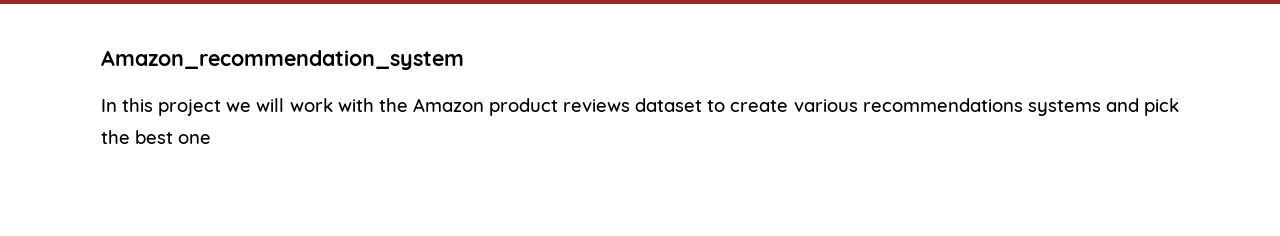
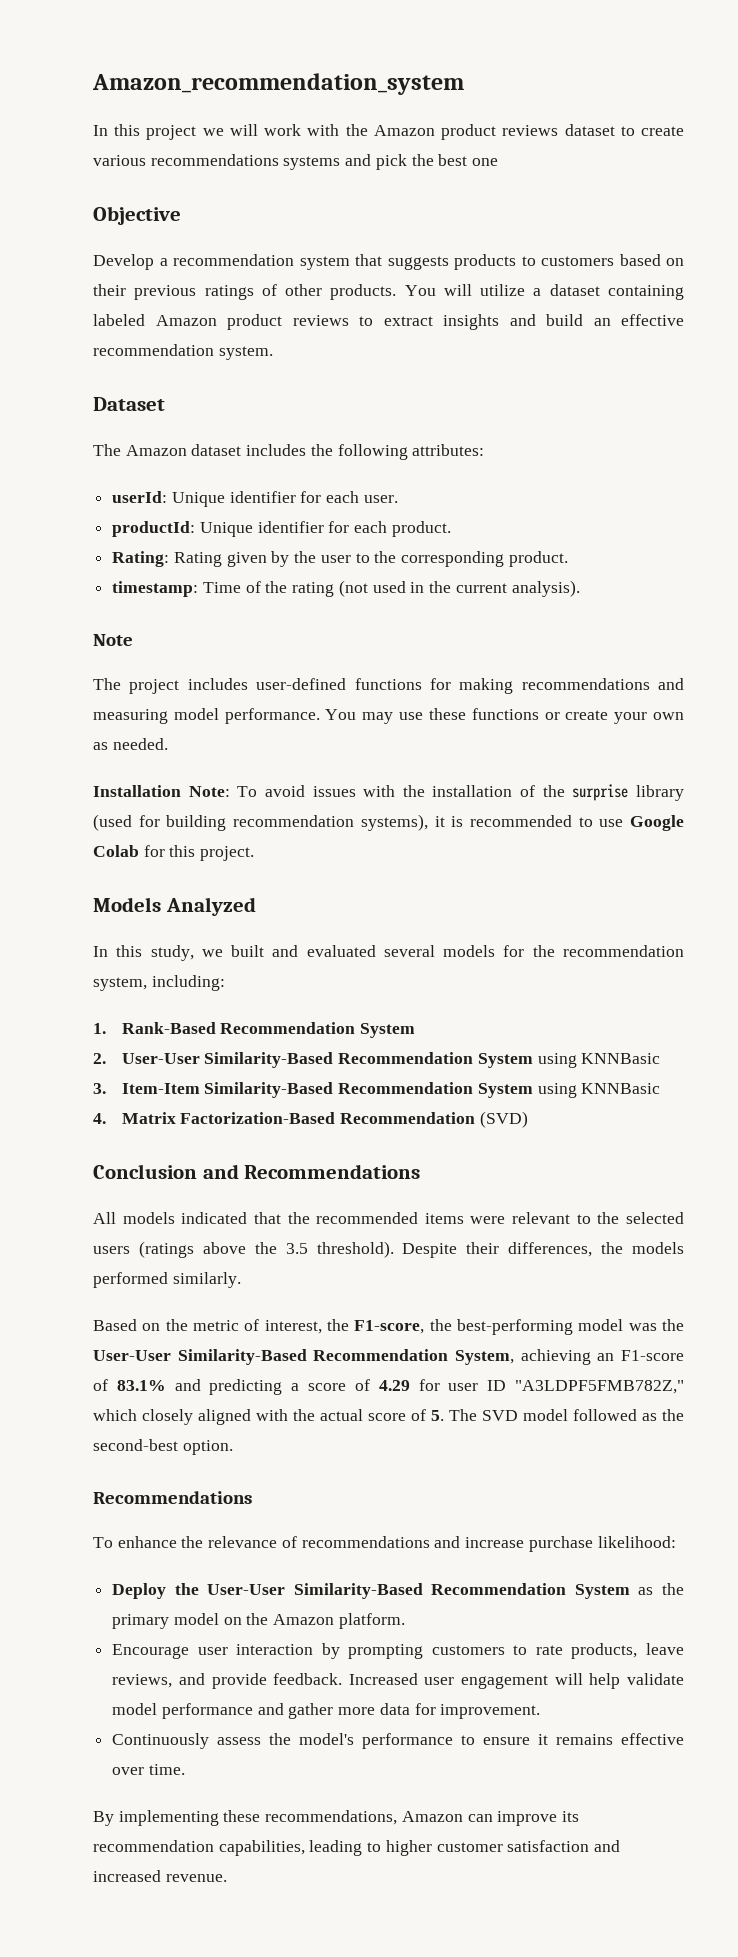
+ Objective
+ Develop a recommendation system that suggests products to customers based on their previous ratings of other products. You will utilize a dataset containing labeled Amazon product reviews to extract insights and build an effective recommendation system.
+ Dataset
+ The Amazon dataset includes the following attributes:
+ userId: Unique identifier for each user.
+ productId: Unique identifier for each product.
+ Rating: Rating given by the user to the corresponding product.
+ timestamp: Time of the rating (not used in the current analysis).
+ Note
+ The project includes user-defined functions for making recommendations and measuring model performance. You may use these functions or create your own as needed.
+ Installation Note: To avoid issues with the installation of the surprise library (used for building recommendation systems), it is recommended to use Google Colab for this project.
+ Models Analyzed
+ In this study, we built and evaluated several models for the recommendation system, including:
+ 1. Rank-Based Recommendation System
+ 2. User-User Similarity-Based Recommendation System using KNNBasic
+ 3. Item-Item Similarity-Based Recommendation System using KNNBasic
+ 4. Matrix Factorization-Based Recommendation (SVD)
+ Conclusion and Recommendations
+ All models indicated that the recommended items were relevant to the selected users (ratings above the 3.5 threshold). Despite their differences, the models performed similarly.
+ Based on the metric of interest, the F1-score, the best-performing model was the User-User Similarity-Based Recommendation System, achieving an F1-score of 83.1% and predicting a score of 4.29 for user ID "A3LDPF5FMB782Z," which closely aligned with the actual score of 5. The SVD model followed as the second-best option.
+ Recommendations
+ To enhance the relevance of recommendations and increase purchase likelihood:
+ Deploy the User-User Similarity-Based Recommendation System as the primary model on the Amazon platform.
+ Encourage user interaction by prompting customers to rate products, leave reviews, and provide feedback. Increased user engagement will help validate model performance and gather more data for improvement.
+ Continuously assess the model's performance to ensure it remains effective over time.
+ By implementing these recommendations, Amazon can improve its recommendation capabilities, leading to higher customer satisfaction and increased revenue.

